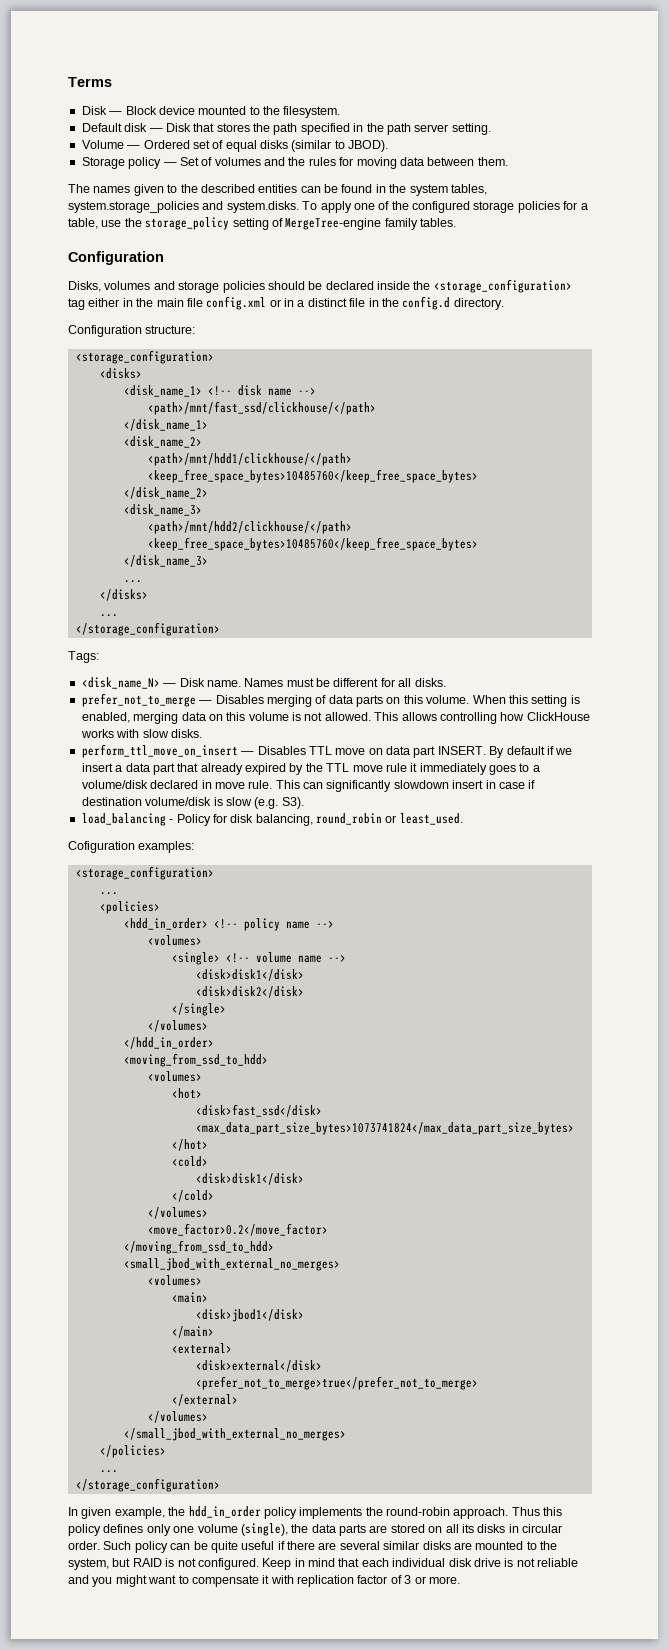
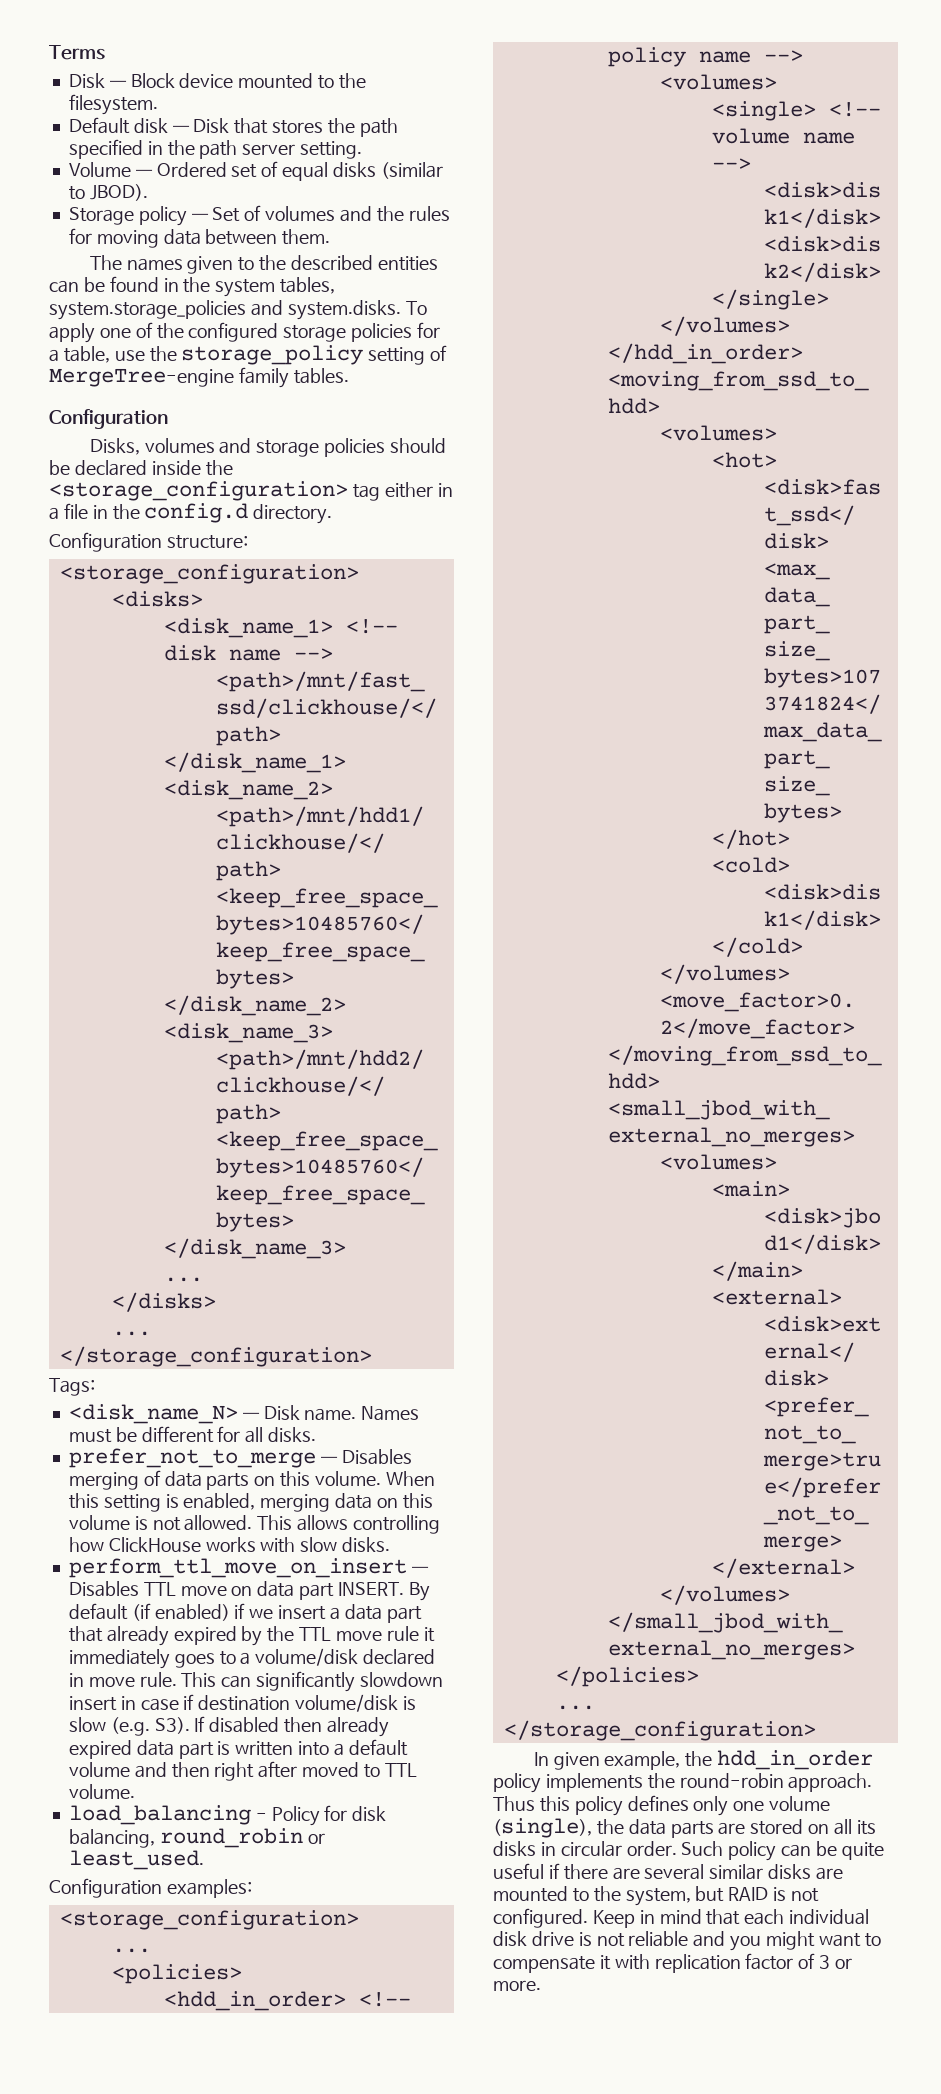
- Disks, volumes and storage policies should be declared inside the <storage_configuration> tag either in the main file config.xml or in a distinct file in the config.d directory.
+ Disks, volumes and storage policies should be declared inside the <storage_configuration> tag either in a file in the config.d directory.
- By default if we insert a data part that already expired by the TTL move rule it immediately goes to a volume/disk declared in move rule.
+ By default (if enabled) if we insert a data part that already expired by the TTL move rule it immediately goes to a volume/disk declared in move rule.
- This can significantly slowdown insert in case if destination volume/disk is slow (e.g. S3).
+ This can significantly slowdown insert in case if destination volume/disk is slow (e.g. S3). If disabled then already expired data part is written into a default volume and then right after moved to TTL volume.
- Cofiguration examples:
+ Configuration examples:

